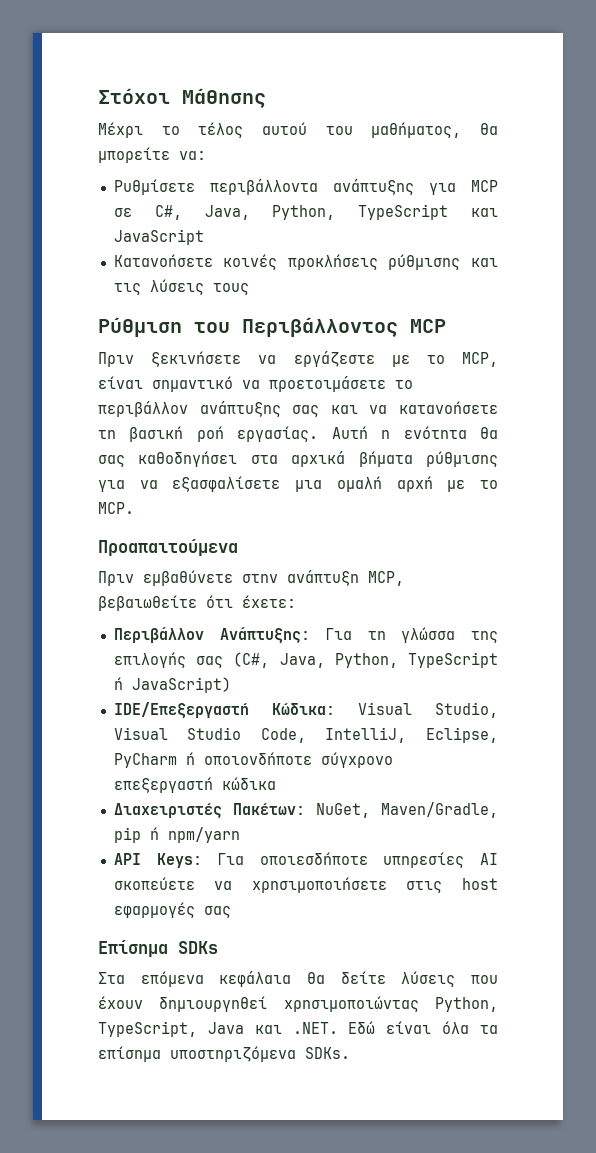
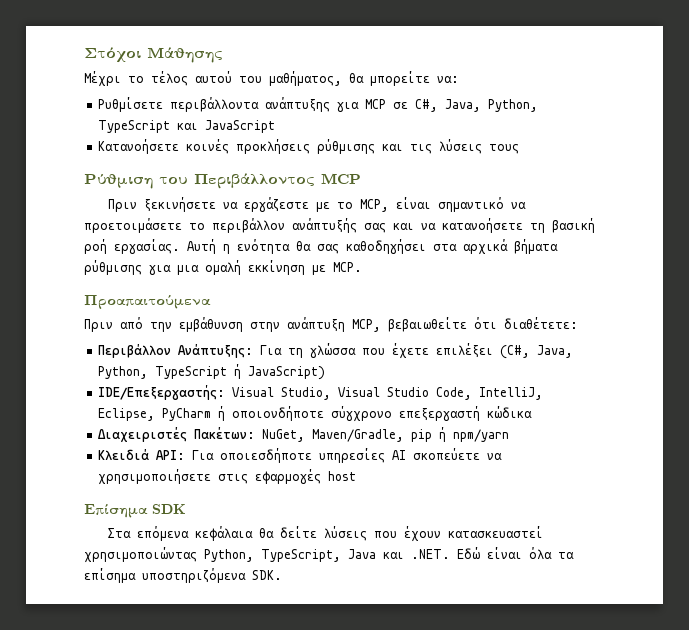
- Πριν ξεκινήσετε να εργάζεστε με το MCP, είναι σημαντικό να προετοιμάσετε το περιβάλλον ανάπτυξης σας και να κατανοήσετε τη βασική ροή εργασίας.
+ Πριν ξεκινήσετε να εργάζεστε με το MCP, είναι σημαντικό να προετοιμάσετε το περιβάλλον ανάπτυξής σας και να κατανοήσετε τη βασική ροή εργασίας.
- Αυτή η ενότητα θα σας καθοδηγήσει στα αρχικά βήματα ρύθμισης για να εξασφαλίσετε μια ομαλή αρχή με το MCP.
+ Αυτή η ενότητα θα σας καθοδηγήσει στα αρχικά βήματα ρύθμισης για μια ομαλή εκκίνηση με MCP.
- Πριν εμβαθύνετε στην ανάπτυξη MCP, βεβαιωθείτε ότι έχετε:
+ Πριν από την εμβάθυνση στην ανάπτυξη MCP, βεβαιωθείτε ότι διαθέτετε:
- Περιβάλλον Ανάπτυξης: Για τη γλώσσα της επιλογής σας (C#, Java, Python, TypeScript ή JavaScript)
+ Περιβάλλον Ανάπτυξης: Για τη γλώσσα που έχετε επιλέξει (C#, Java, Python, TypeScript ή JavaScript)
- IDE/Επεξεργαστή Κώδικα: Visual Studio, Visual Studio Code, IntelliJ, Eclipse, PyCharm ή οποιονδήποτε σύγχρονο επεξεργαστή κώδικα
+ IDE/Επεξεργαστής: Visual Studio, Visual Studio Code, IntelliJ, Eclipse, PyCharm ή οποιονδήποτε σύγχρονο επεξεργαστή κώδικα
- API Keys: Για οποιεσδήποτε υπηρεσίες AI σκοπεύετε να χρησιμοποιήσετε στις host εφαρμογές σας
+ Κλειδιά API: Για οποιεσδήποτε υπηρεσίες AI σκοπεύετε να χρησιμοποιήσετε στις εφαρμογές host
- Επίσημα SDKs
+ Επίσημα SDK
- Στα επόμενα κεφάλαια θα δείτε λύσεις που έχουν δημιουργηθεί χρησιμοποιώντας Python, TypeScript, Java και .NET. Εδώ είναι όλα τα επίσημα υποστηριζόμενα SDKs.
+ Στα επόμενα κεφάλαια θα δείτε λύσεις που έχουν κατασκευαστεί χρησιμοποιώντας Python, TypeScript, Java και .NET. Εδώ είναι όλα τα επίσημα υποστηριζόμενα SDK.

